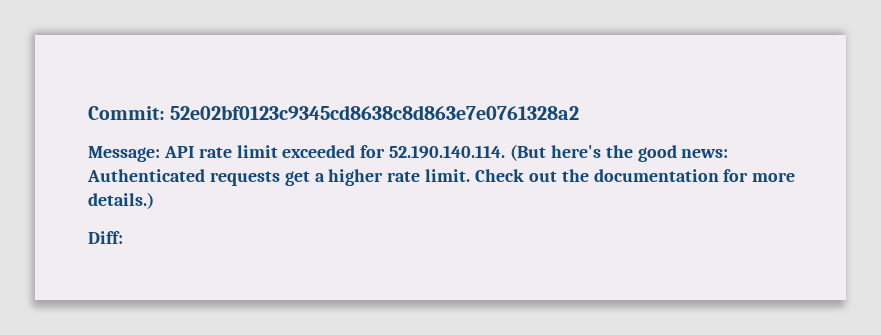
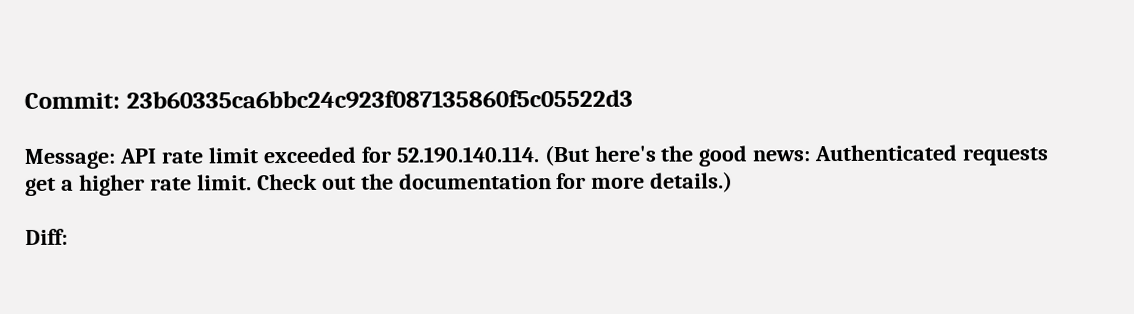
- Commit: 52e02bf0123c9345cd8638c8d863e7e0761328a2
+ Commit: 23b60335ca6bbc24c923f087135860f5c05522d3

